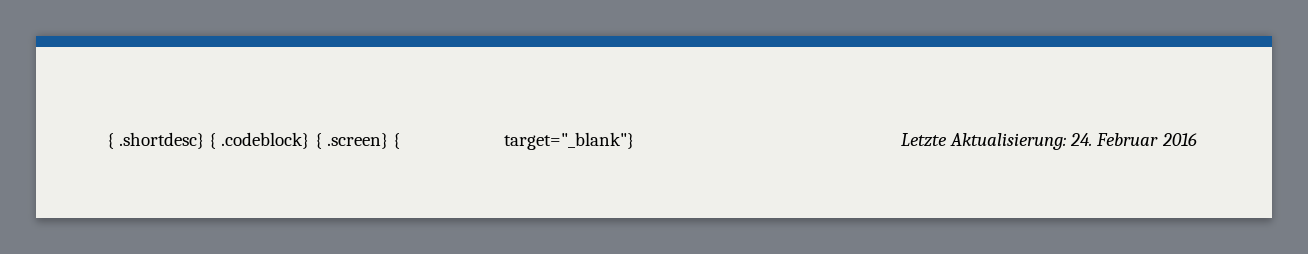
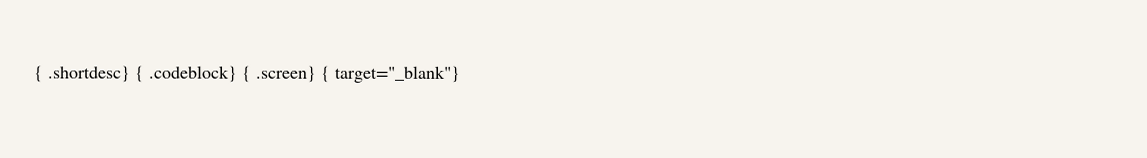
- Letzte Aktualisierung: 24. Februar 2016

